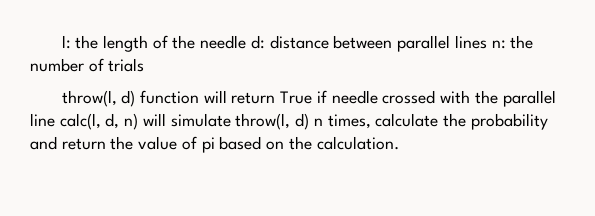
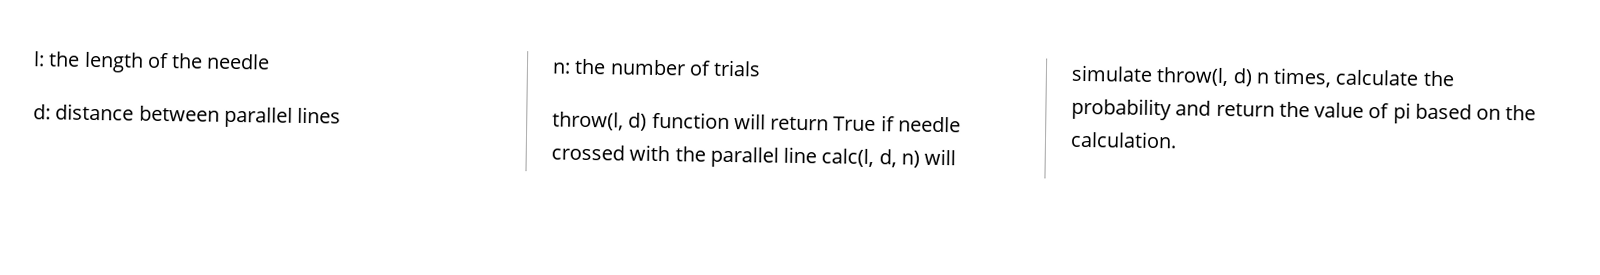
- l: the length of the needle d: distance between parallel lines n: the number of trials
+ l: the length of the needle
+ d: distance between parallel lines
+ n: the number of trials

